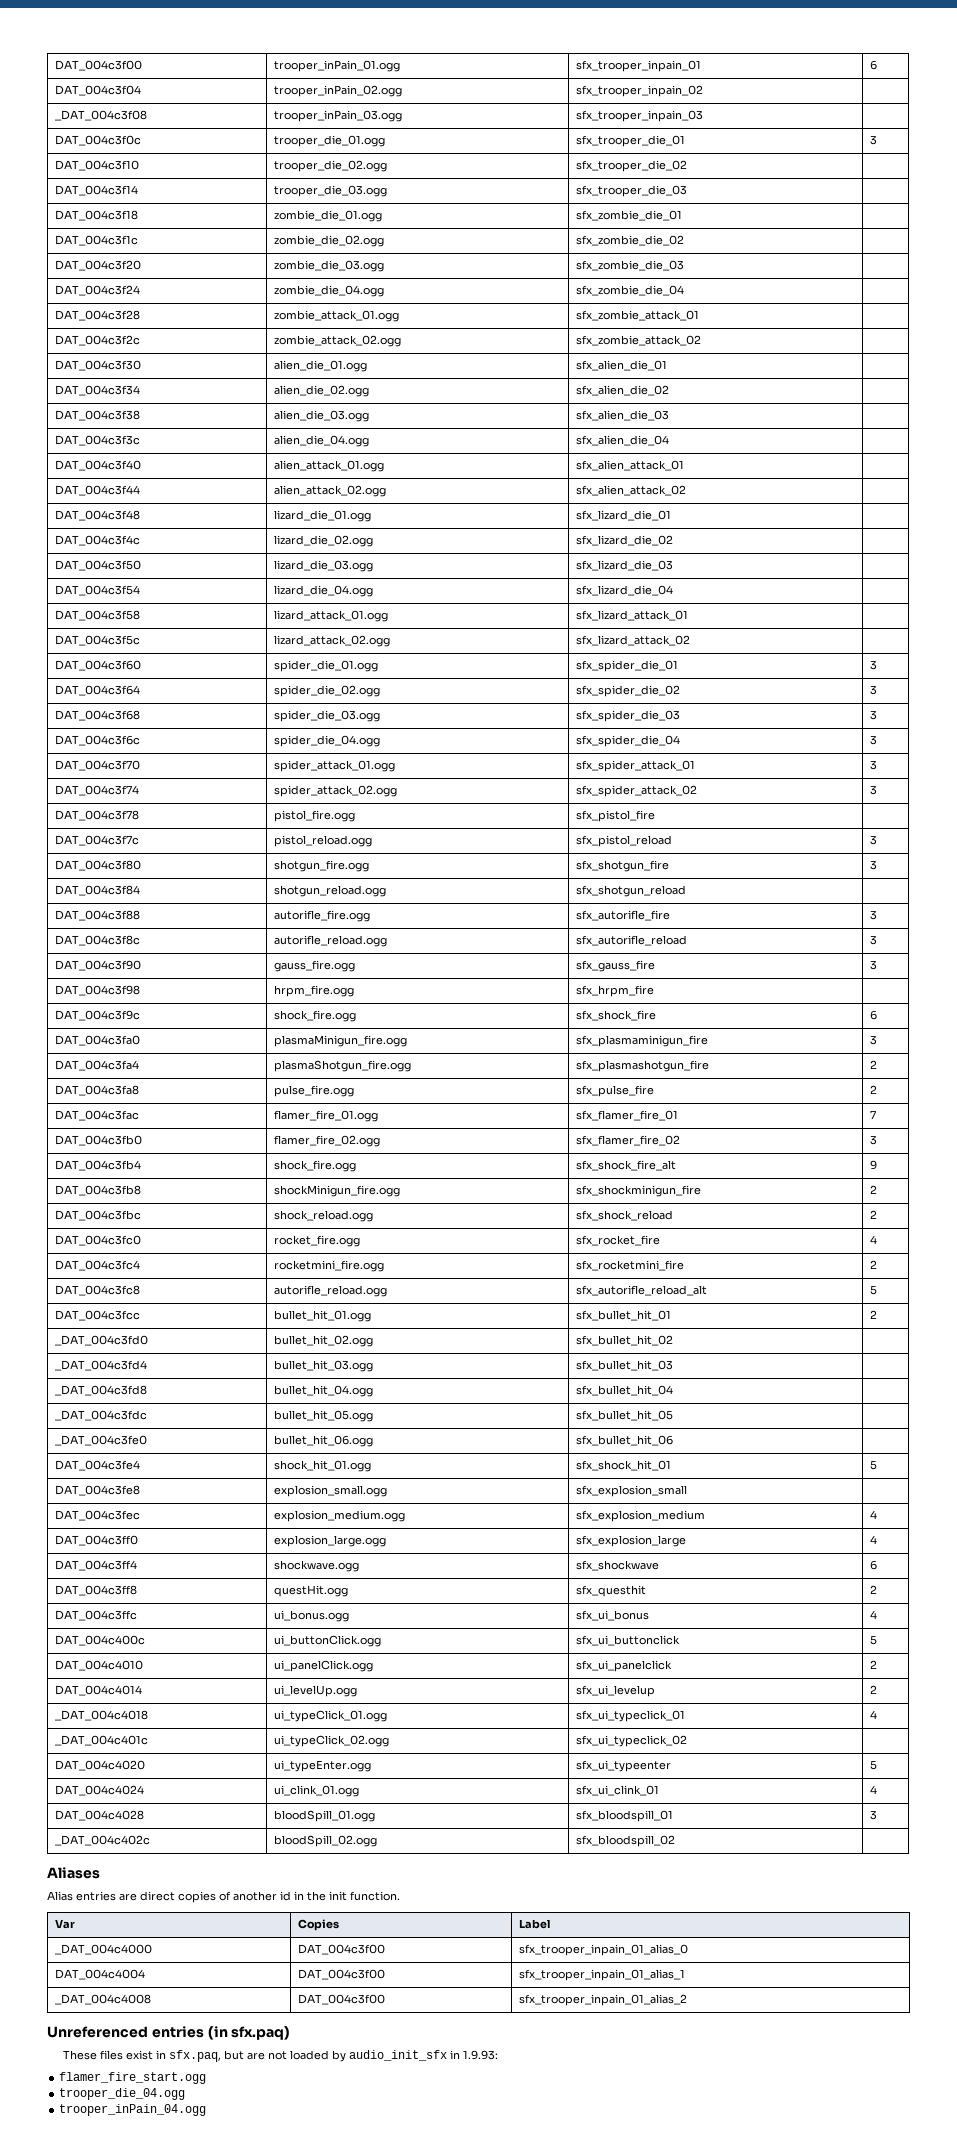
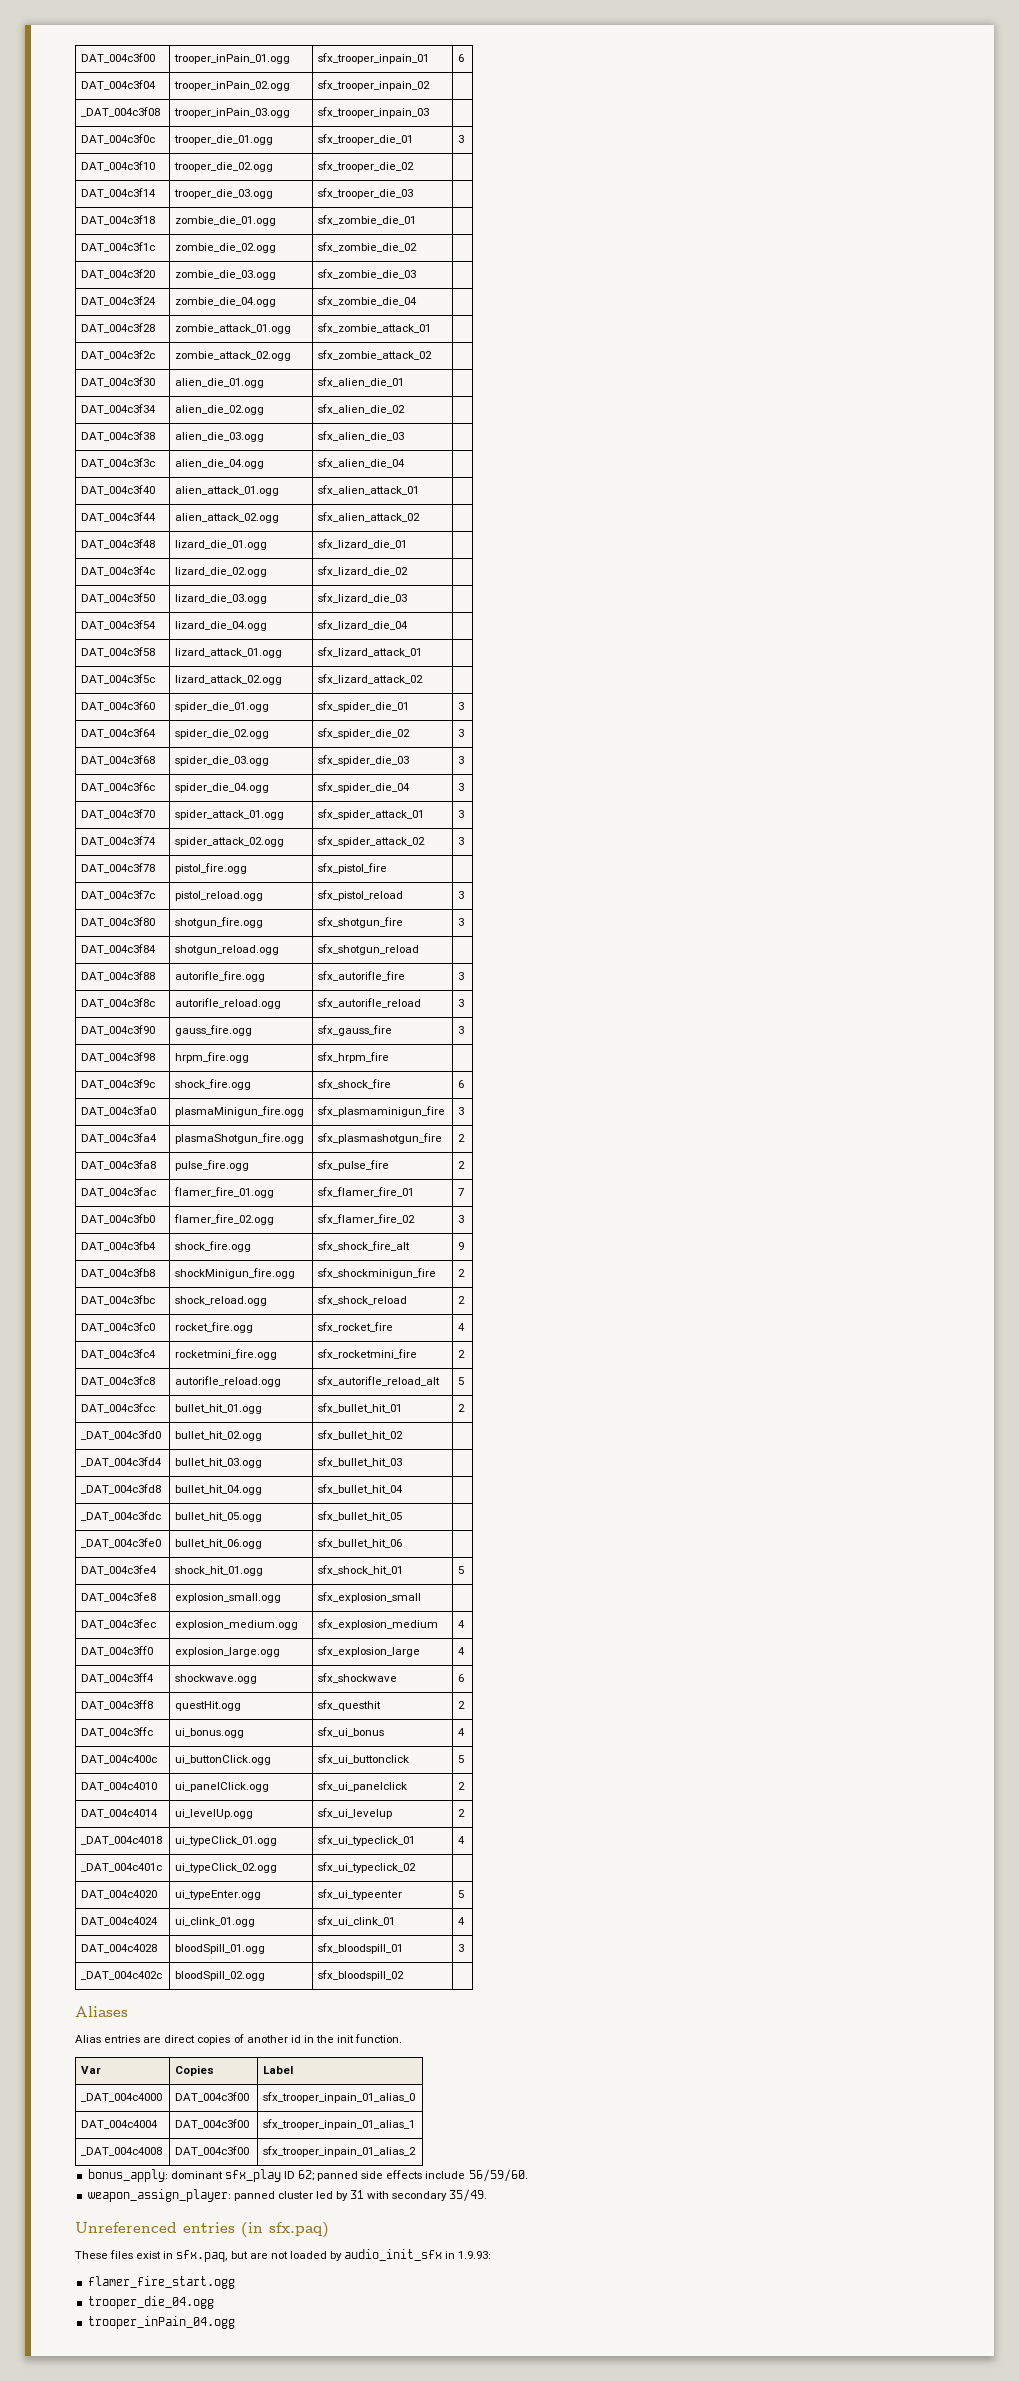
+ bonus_apply: dominant sfx_play ID 62; panned side effects include 56/59/60.
+ weapon_assign_player: panned cluster led by 31 with secondary 35/49.

